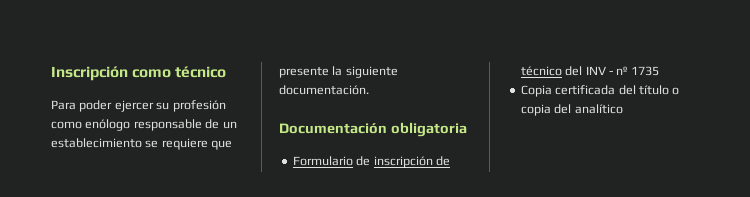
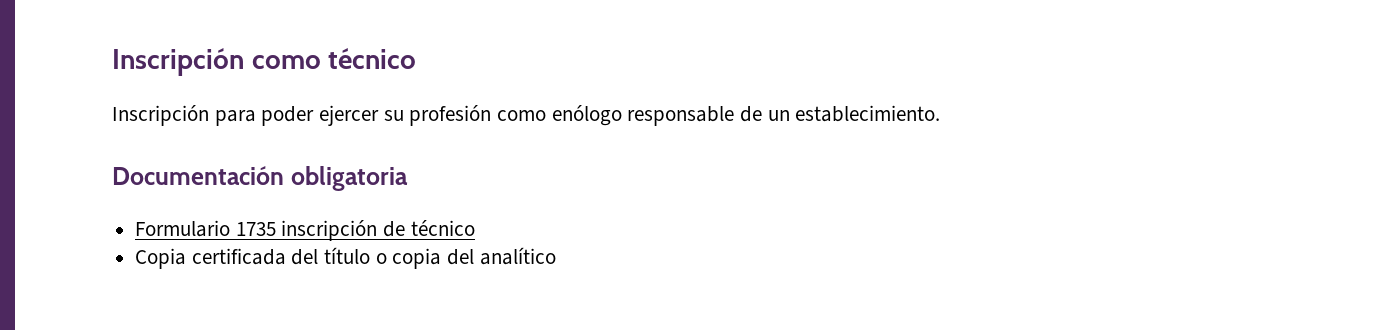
- Para poder ejercer su profesión como enólogo responsable de un establecimiento se requiere que presente la siguiente documentación.
+ Inscripción para poder ejercer su profesión como enólogo responsable de un establecimiento.
- Formulario de inscripción de técnico del INV - nº 1735
+ Formulario 1735 inscripción de técnico

